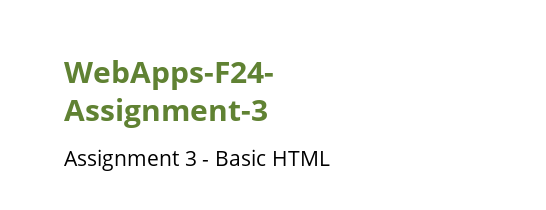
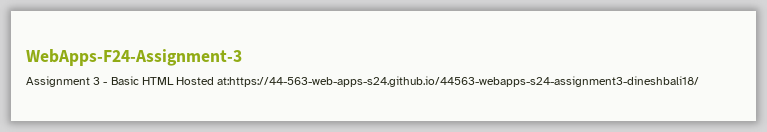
- Assignment 3 - Basic HTML
+ Assignment 3 - Basic HTML Hosted at:https://44-563-web-apps-s24.github.io/44563-webapps-s24-assignment3-dineshbali18/

